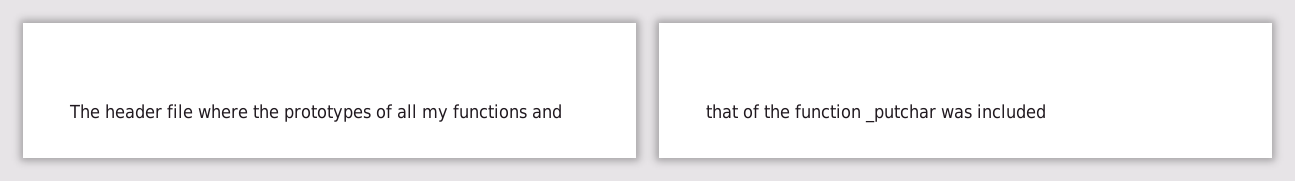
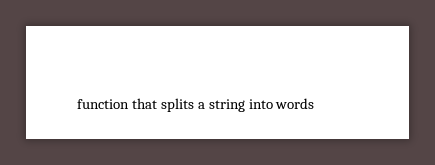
- The header file where the prototypes of all my functions and that of the function _putchar was included
+ function that splits a string into words

